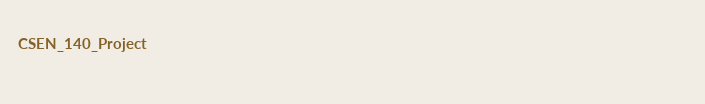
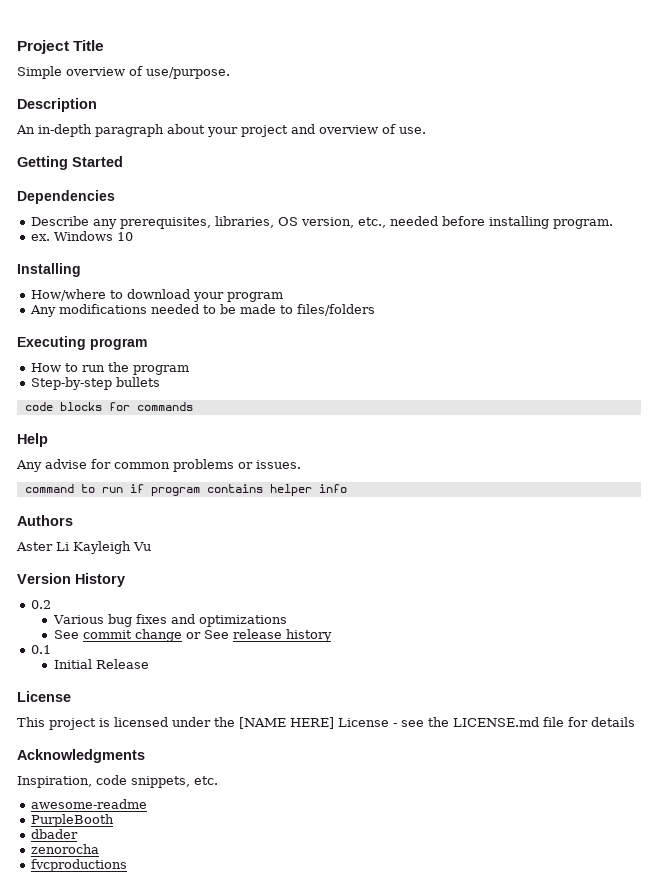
- CSEN_140_Project
+ Project Title
+ Simple overview of use/purpose.
+ Description
+ An in-depth paragraph about your project and overview of use.
+ Getting Started
+ Dependencies
+ Describe any prerequisites, libraries, OS version, etc., needed before installing program.
+ ex. Windows 10
+ Installing
+ How/where to download your program
+ Any modifications needed to be made to files/folders
+ Executing program
+ How to run the program
+ Step-by-step bullets
+ code blocks for commands
+ Help
+ Any advise for common problems or issues.
+ command to run if program contains helper info
+ Authors
+ Aster Li Kayleigh Vu
+ Version History
+ 0.2
+ Various bug fixes and optimizations
+ See commit change or See release history
+ 0.1
+ Initial Release
+ License
+ This project is licensed under the [NAME HERE] License - see the LICENSE.md file for details
+ Acknowledgments
+ Inspiration, code snippets, etc.
+ awesome-readme
+ PurpleBooth
+ dbader
+ zenorocha
+ fvcproductions

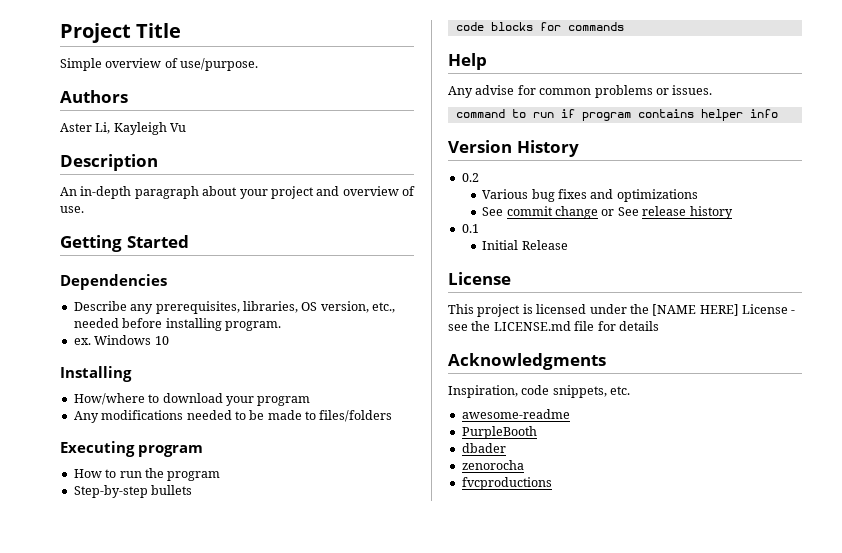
+ Authors
+ Aster Li, Kayleigh Vu
- Authors
- Aster Li Kayleigh Vu

